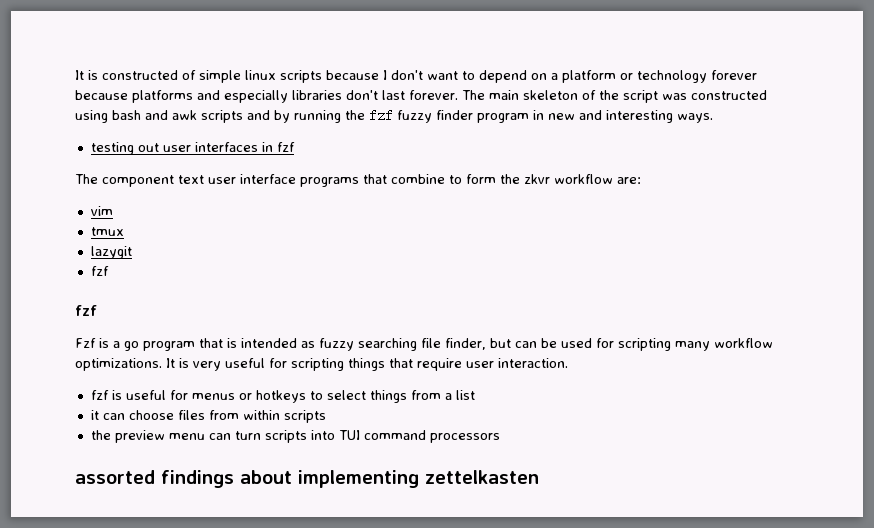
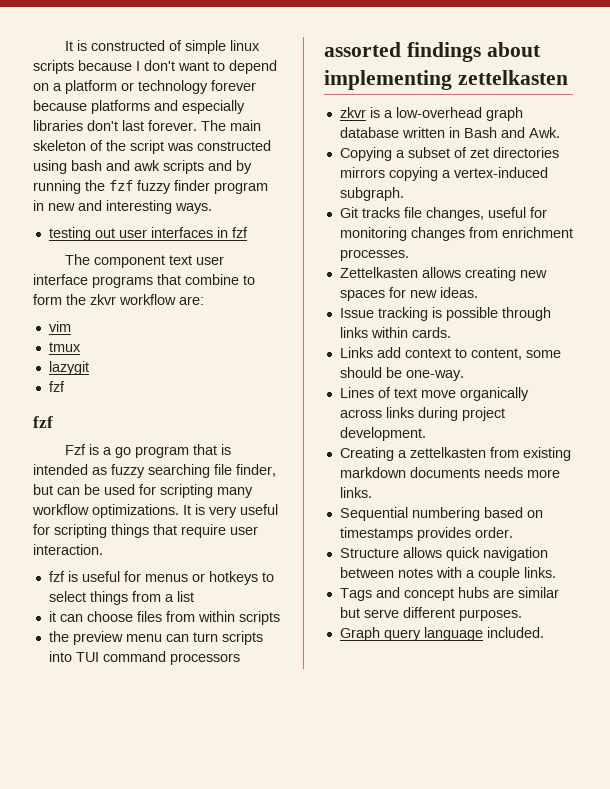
+ zkvr is a low-overhead graph database written in Bash and Awk.
+ Copying a subset of zet directories mirrors copying a vertex-induced subgraph.
+ Git tracks file changes, useful for monitoring changes from enrichment processes.
+ Zettelkasten allows creating new spaces for new ideas.
+ Issue tracking is possible through links within cards.
+ Links add context to content, some should be one-way.
+ Lines of text move organically across links during project development.
+ Creating a zettelkasten from existing markdown documents needs more links.
+ Sequential numbering based on timestamps provides order.
+ Structure allows quick navigation between notes with a couple links.
+ Tags and concept hubs are similar but serve different purposes.
+ Graph query language included.

